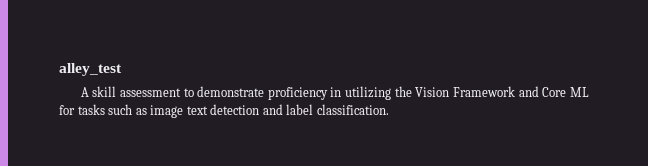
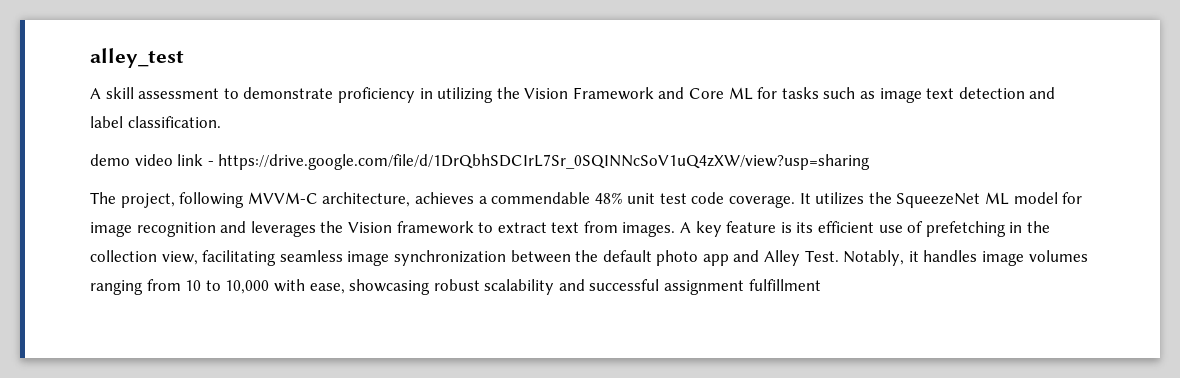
+ demo video link - https://drive.google.com/file/d/1DrQbhSDCIrL7Sr_0SQINNcSoV1uQ4zXW/view?usp=sharing
+ The project, following MVVM-C architecture, achieves a commendable 48% unit test code coverage. It utilizes the SqueezeNet ML model for image recognition and leverages the Vision framework to extract text from images. A key feature is its efficient use of prefetching in the collection view, facilitating seamless image synchronization between the default photo app and Alley Test. Notably, it handles image volumes ranging from 10 to 10,000 with ease, showcasing robust scalability and successful assignment fulfillment

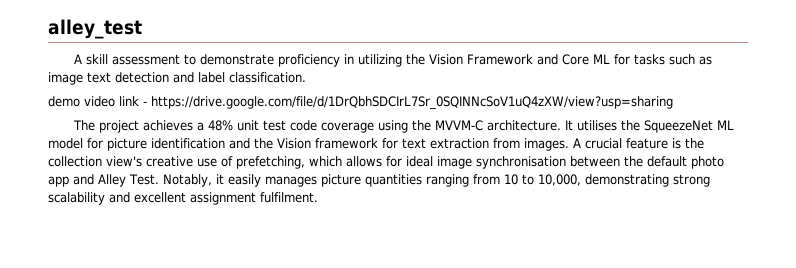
- The project, following MVVM-C architecture, achieves a commendable 48% unit test code coverage. It utilizes the SqueezeNet ML model for image recognition and leverages the Vision framework to extract text from images.
+ The project achieves a 48% unit test code coverage using the MVVM-C architecture. It utilises the SqueezeNet ML model for picture identification and the Vision framework for text extraction from images.
- A key feature is its efficient use of prefetching in the collection view, facilitating seamless image synchronization between the default photo app and Alley Test.
+ A crucial feature is the collection view's creative use of prefetching, which allows for ideal image synchronisation between the default photo app and Alley Test.
- Notably, it handles image volumes ranging from 10 to 10,000 with ease, showcasing robust scalability and successful assignment fulfillment
+ Notably, it easily manages picture quantities ranging from 10 to 10,000, demonstrating strong scalability and excellent assignment fulfilment.

